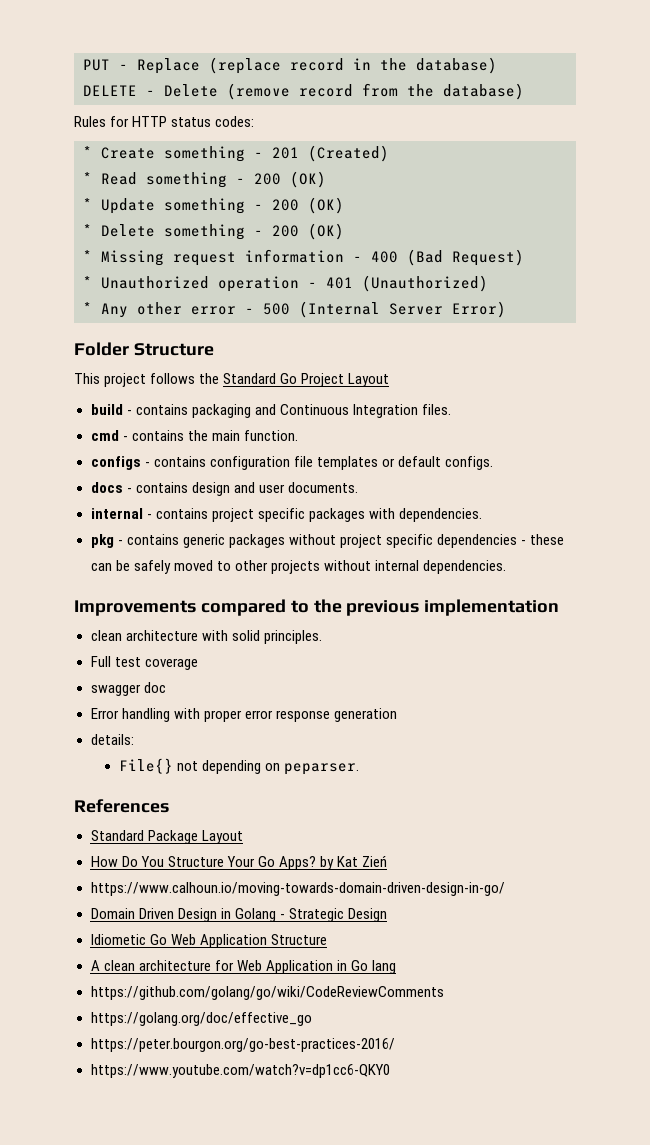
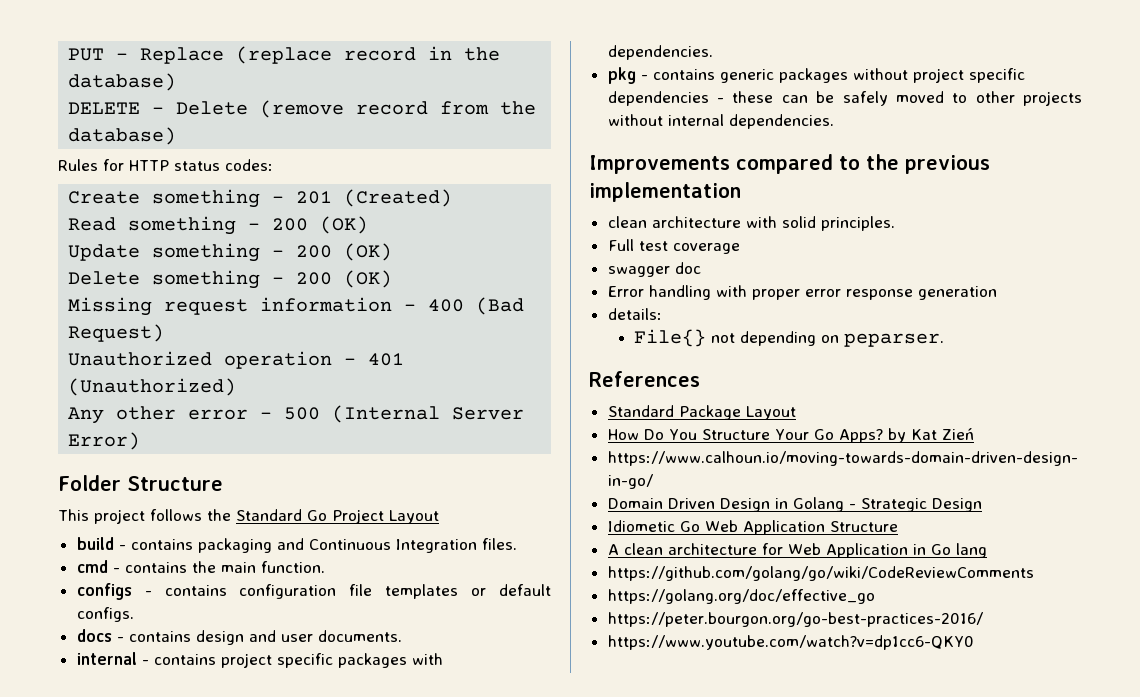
- * Create something - 201 (Created)
+ Create something - 201 (Created)
- * Read something - 200 (OK)
+ Read something - 200 (OK)
- * Update something - 200 (OK)
+ Update something - 200 (OK)
- * Delete something - 200 (OK)
+ Delete something - 200 (OK)
- * Missing request information - 400 (Bad Request)
+ Missing request information - 400 (Bad Request)
- * Unauthorized operation - 401 (Unauthorized)
+ Unauthorized operation - 401 (Unauthorized)
- * Any other error - 500 (Internal Server Error)
+ Any other error - 500 (Internal Server Error)

